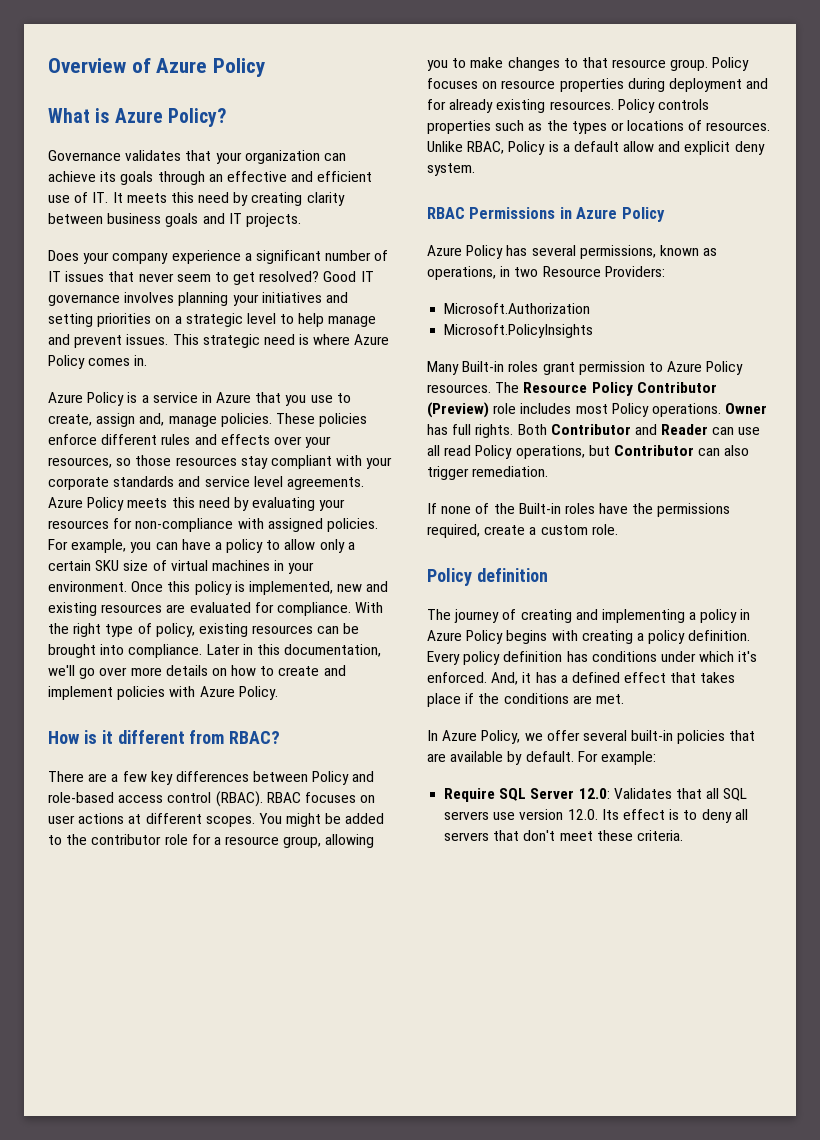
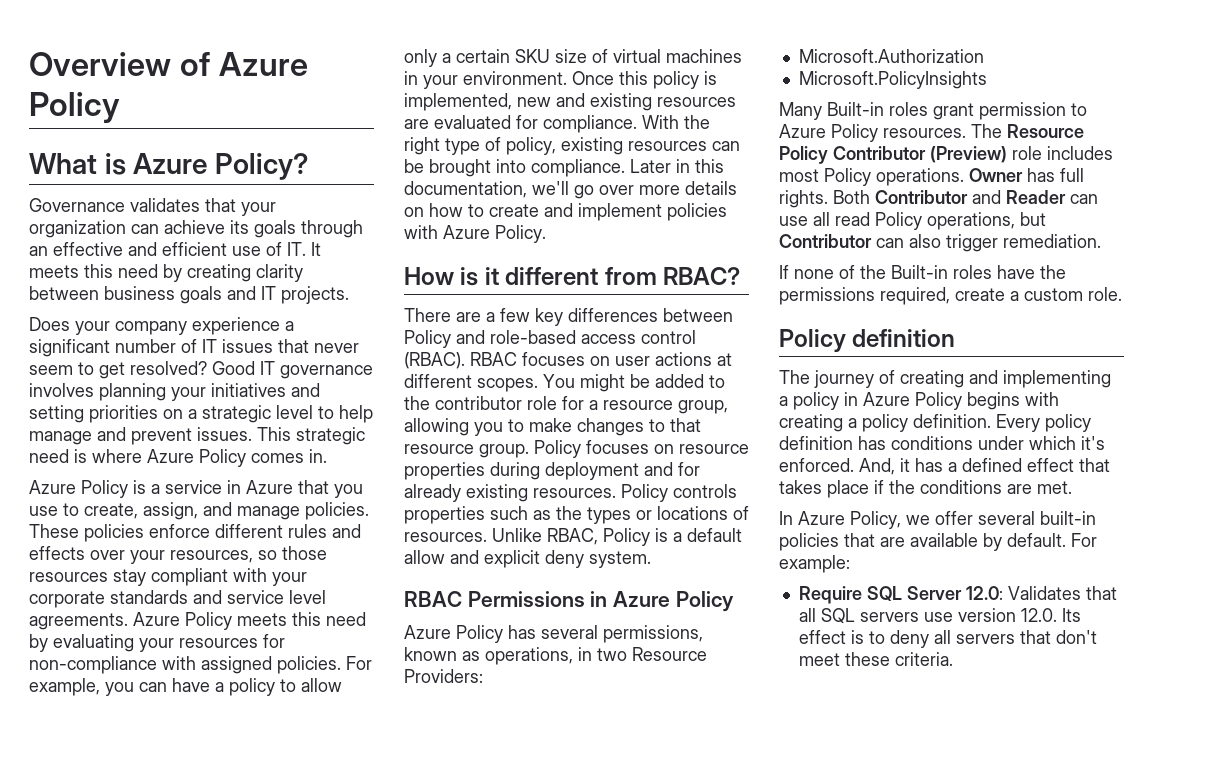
- Azure Policy is a service in Azure that you use to create, assign and, manage policies.
+ Azure Policy is a service in Azure that you use to create, assign, and manage policies.

